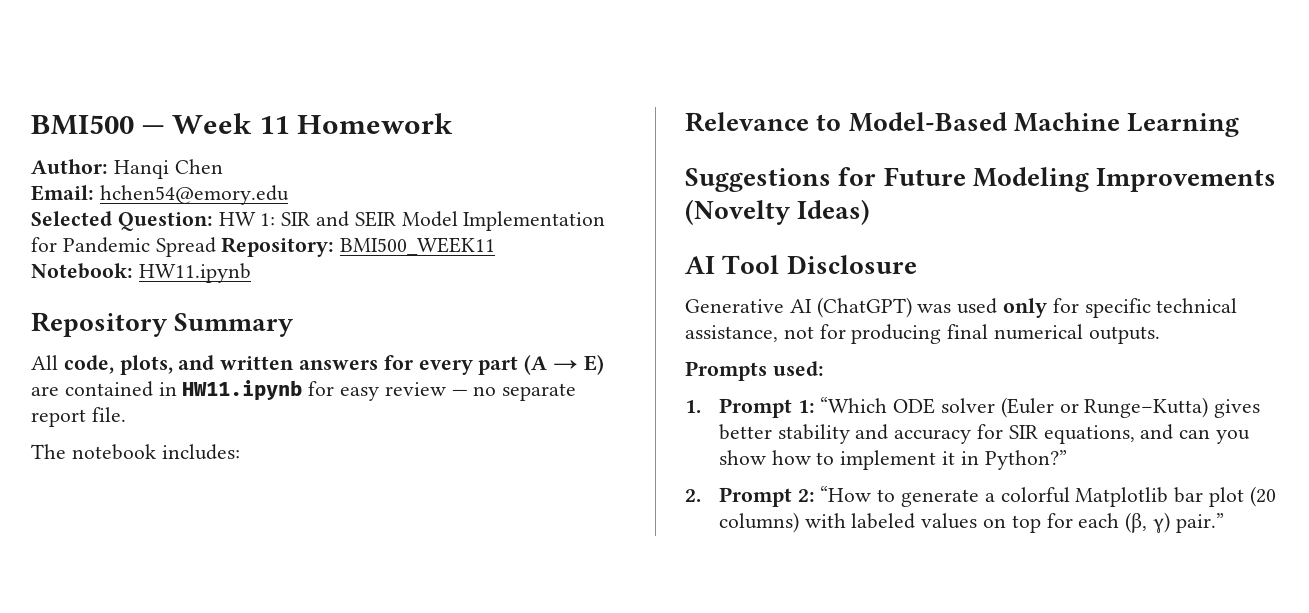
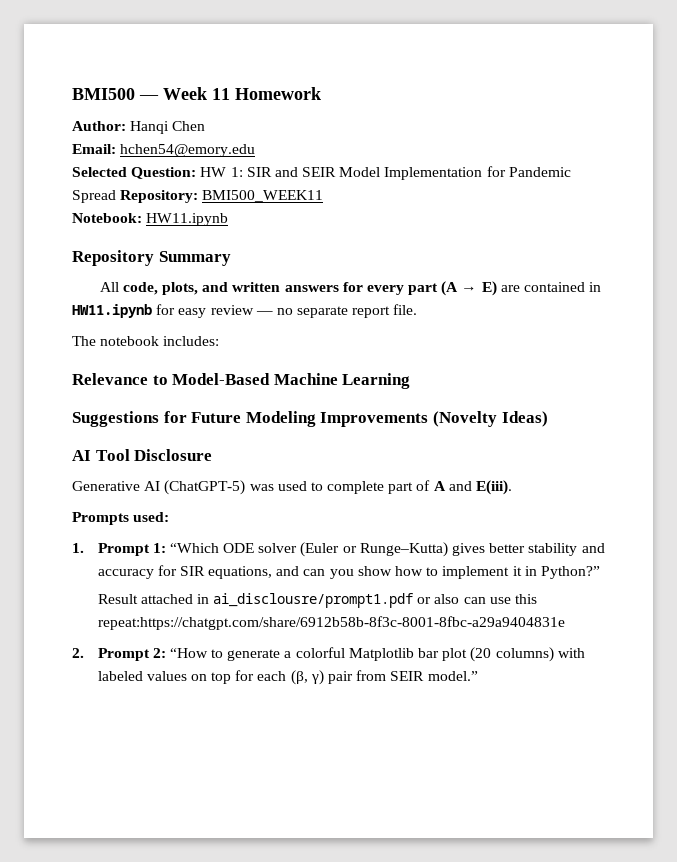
- Generative AI (ChatGPT) was used only for specific technical assistance, not for producing final numerical outputs.
+ Generative AI (ChatGPT-5) was used to complete part of A and E(iii).
+ Result attached in ai_disclousre/prompt1.pdf or also can use this repeat:https://chatgpt.com/share/6912b58b-8f3c-8001-8fbc-a29a9404831e
- 2. Prompt 2: “How to generate a colorful Matplotlib bar plot (20 columns) with labeled values on top for each (β, γ) pair.”
+ 2. Prompt 2: “How to generate a colorful Matplotlib bar plot (20 columns) with labeled values on top for each (β, γ) pair from SEIR model.”

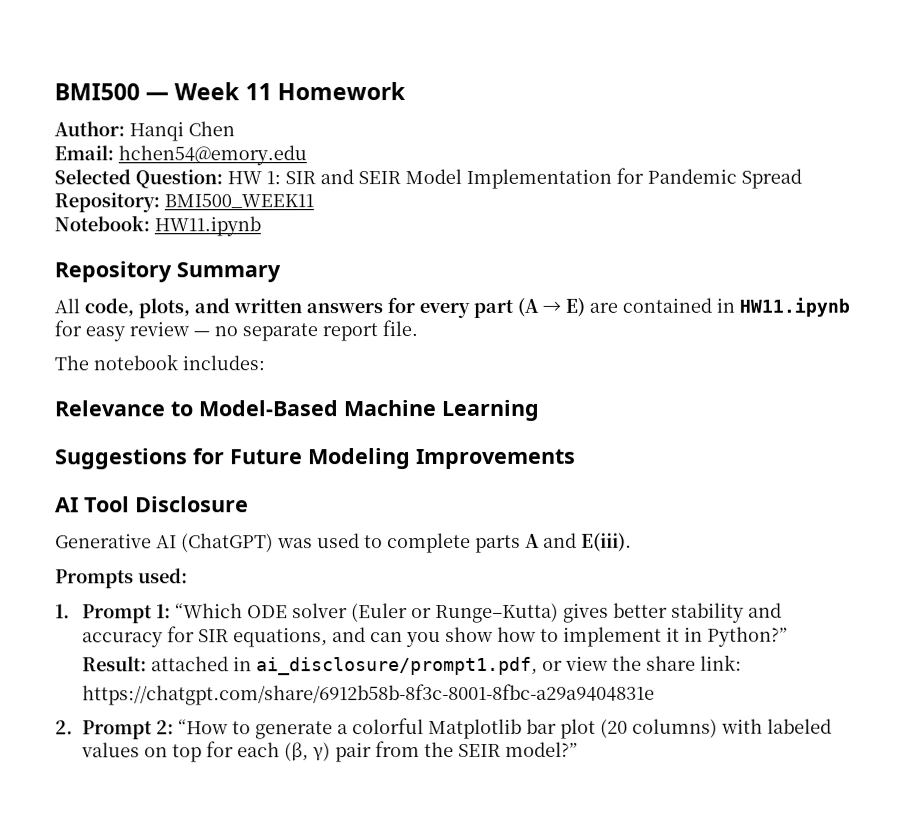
- Suggestions for Future Modeling Improvements (Novelty Ideas)
+ Suggestions for Future Modeling Improvements
- Generative AI (ChatGPT-5) was used to complete part of A and E(iii).
+ Generative AI (ChatGPT) was used to complete parts A and E(iii).
- Result attached in ai_disclousre/prompt1.pdf or also can use this repeat:https://chatgpt.com/share/6912b58b-8f3c-8001-8fbc-a29a9404831e
+ Result: attached in ai_disclosure/prompt1.pdf, or view the share link:
+ https://chatgpt.com/share/6912b58b-8f3c-8001-8fbc-a29a9404831e
- 2. Prompt 2: “How to generate a colorful Matplotlib bar plot (20 columns) with labeled values on top for each (β, γ) pair from SEIR model.”
+ 2. Prompt 2: “How to generate a colorful Matplotlib bar plot (20 columns) with labeled values on top for each (β, γ) pair from the SEIR model?”

